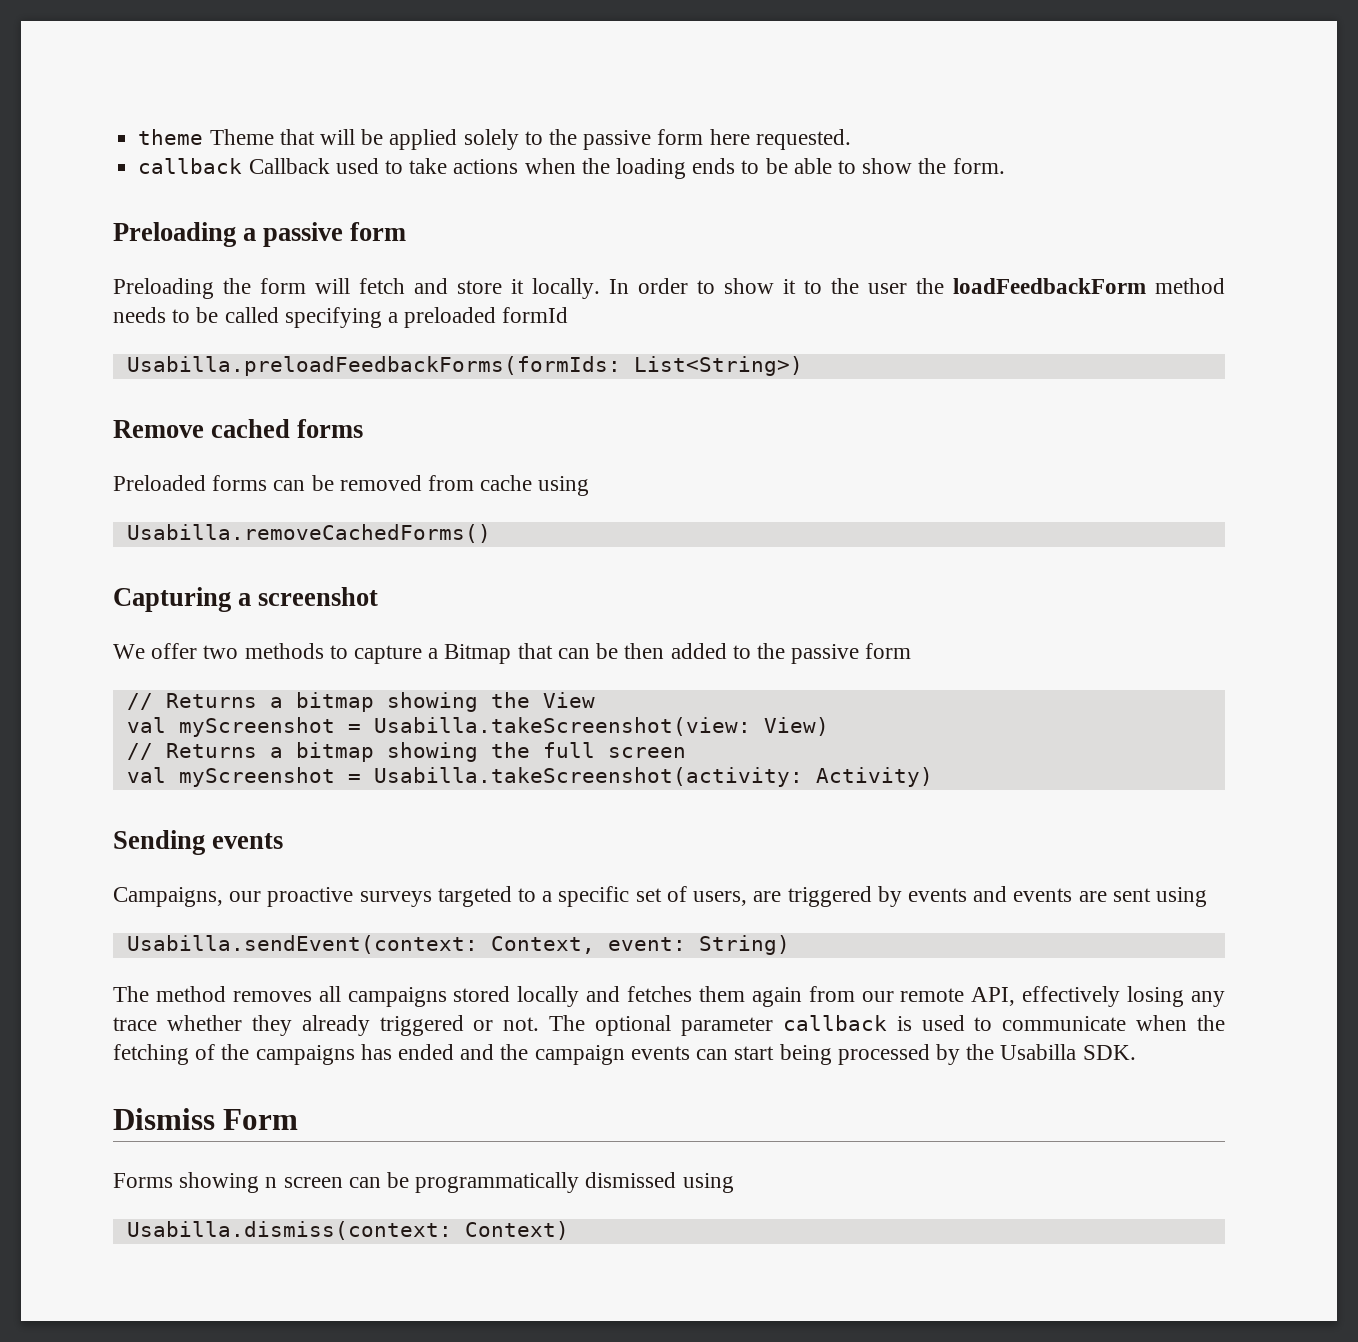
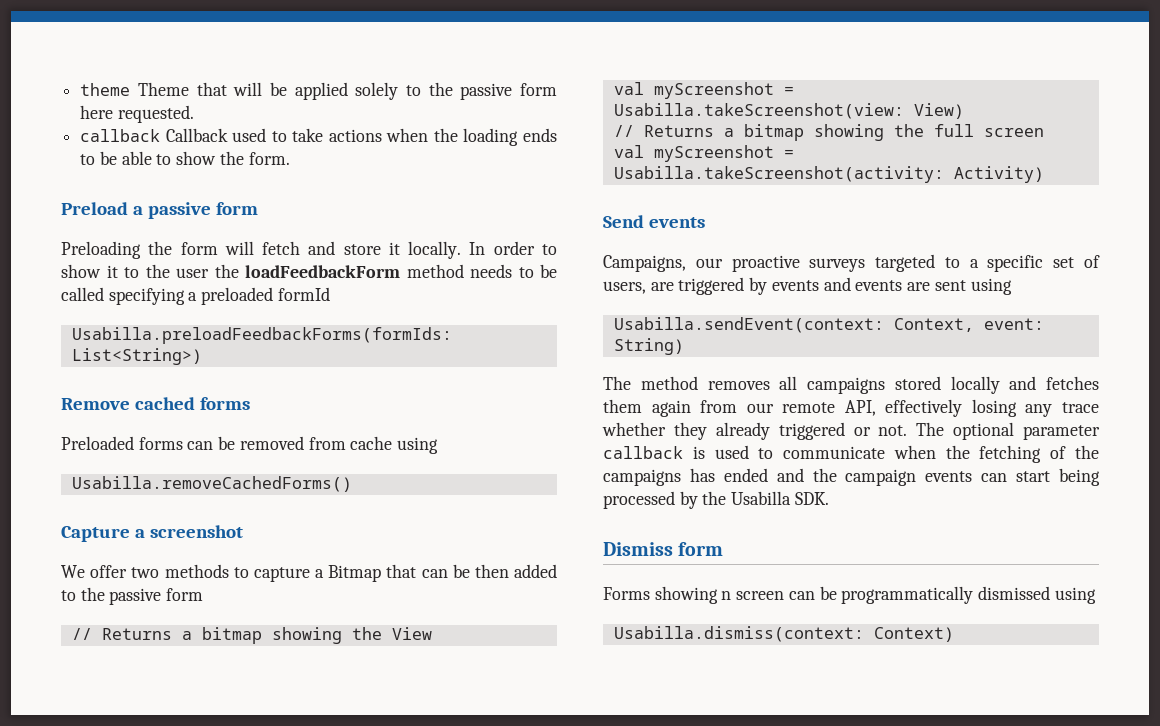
- Preloading a passive form
+ Preload a passive form
- Capturing a screenshot
+ Capture a screenshot
- Sending events
+ Send events
- Dismiss Form
+ Dismiss form

